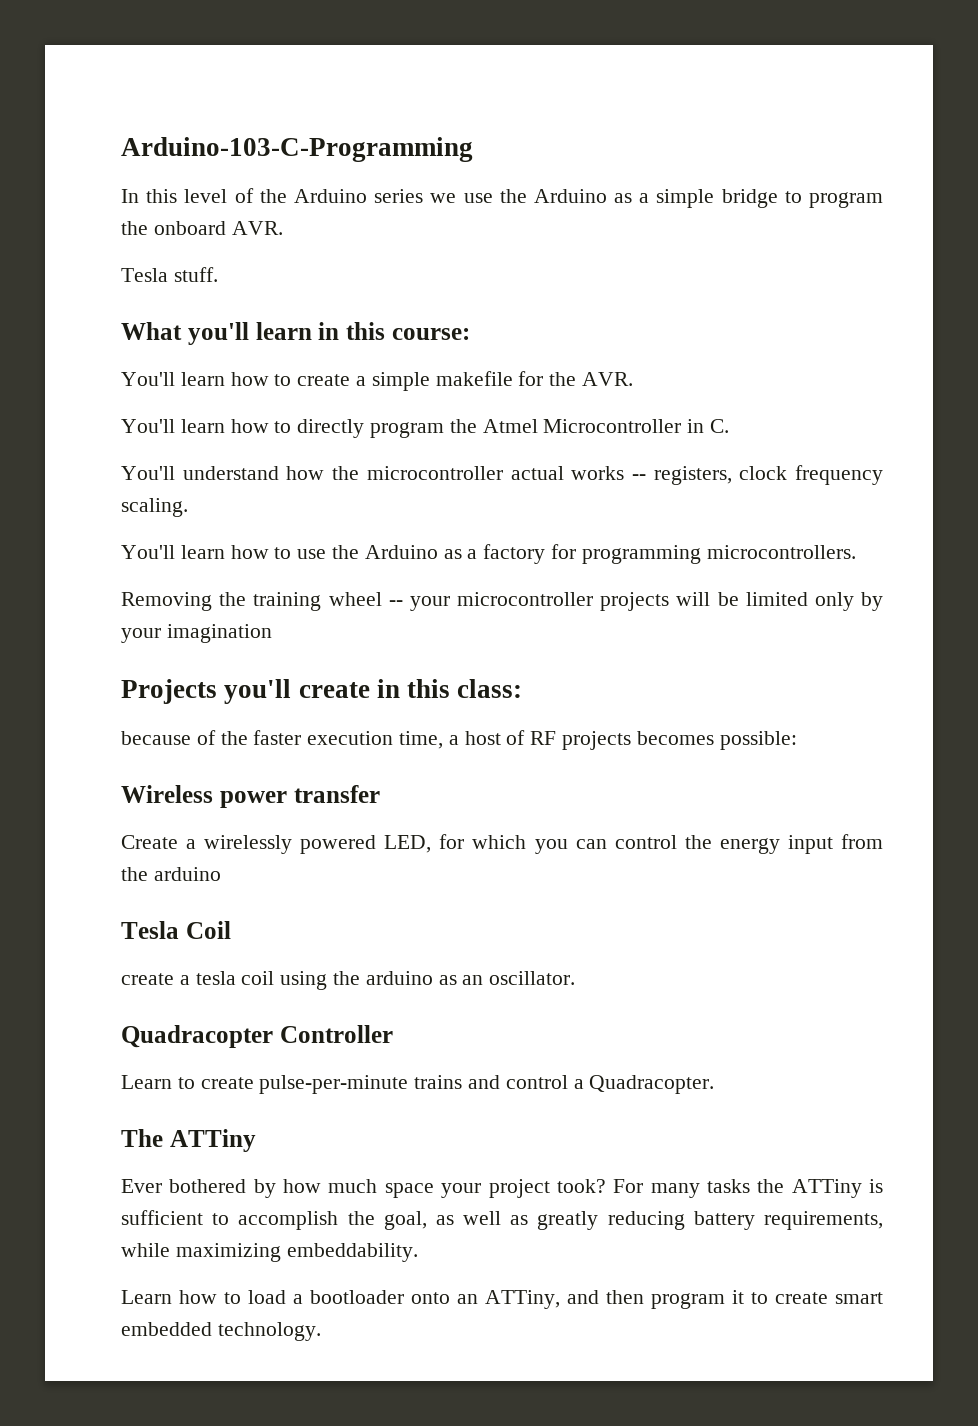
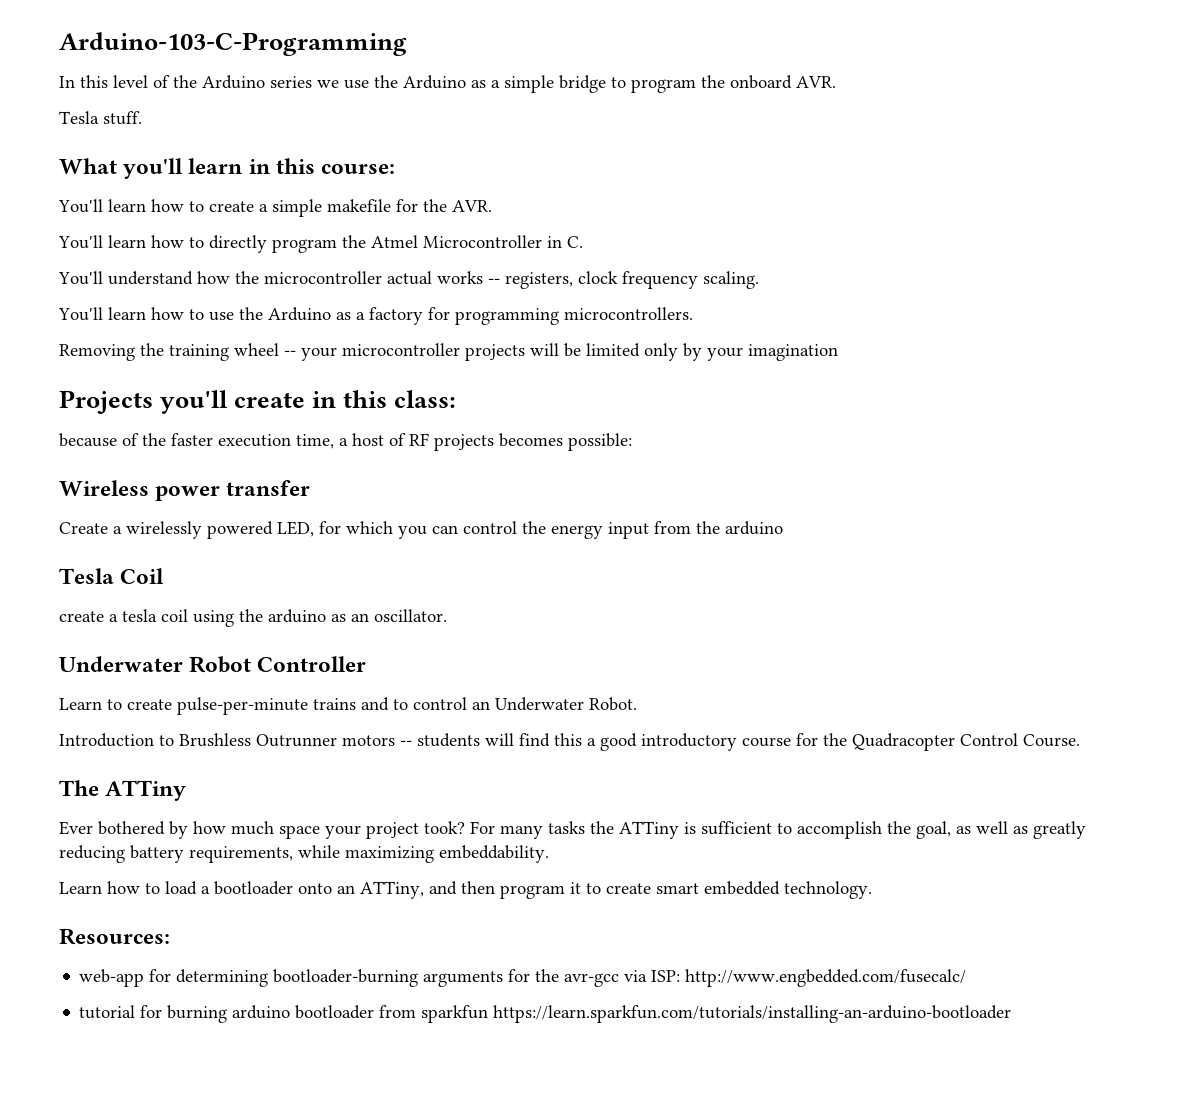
- Quadracopter Controller
+ Underwater Robot Controller
- Learn to create pulse-per-minute trains and control a Quadracopter.
+ Learn to create pulse-per-minute trains and to control an Underwater Robot.
+ Introduction to Brushless Outrunner motors -- students will find this a good introductory course for the Quadracopter Control Course.
+ Resources:
+ web-app for determining bootloader-burning arguments for the avr-gcc via ISP: http://www.engbedded.com/fusecalc/
+ tutorial for burning arduino bootloader from sparkfun https://learn.sparkfun.com/tutorials/installing-an-arduino-bootloader

